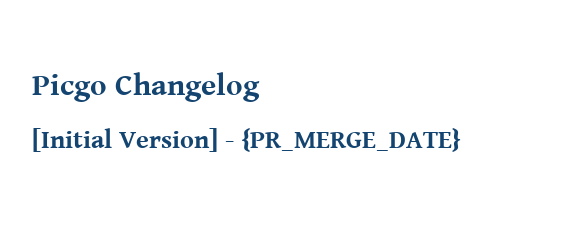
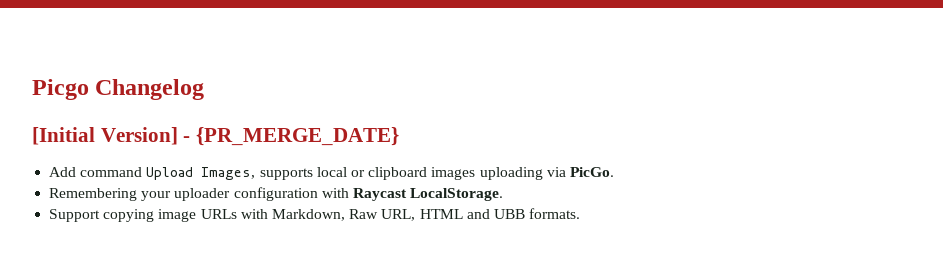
+ Add command Upload Images, supports local or clipboard images uploading via PicGo.
+ Remembering your uploader configuration with Raycast LocalStorage.
+ Support copying image URLs with Markdown, Raw URL, HTML and UBB formats.

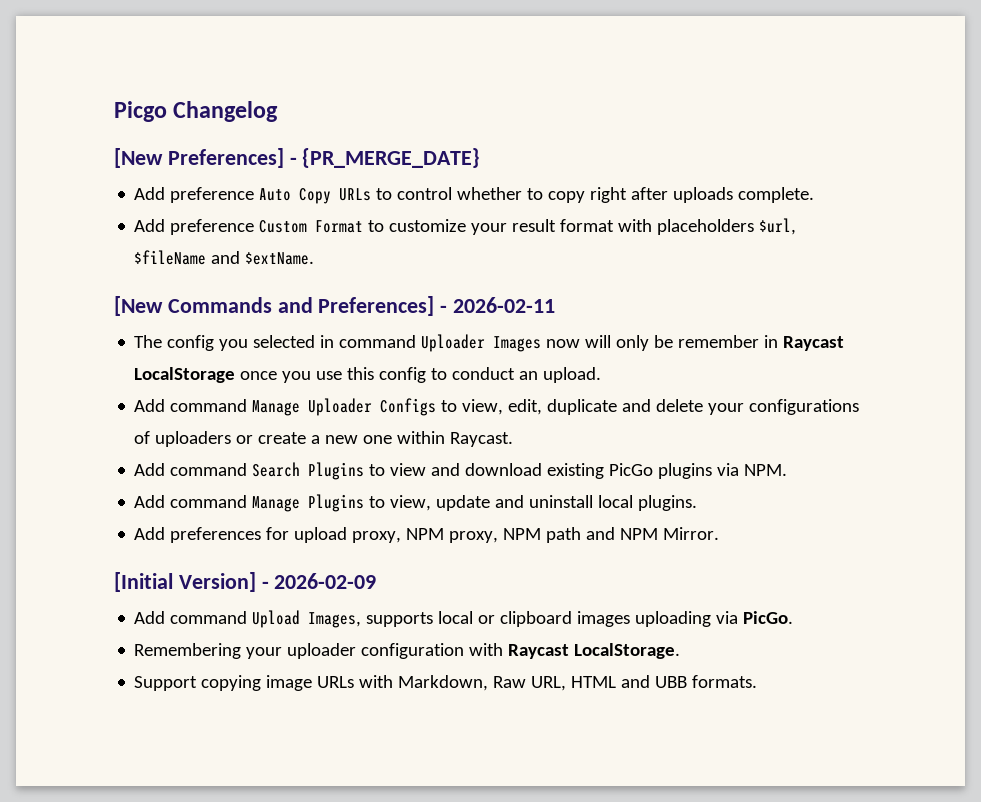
+ [New Preferences] - {PR_MERGE_DATE}
+ Add preference Auto Copy URLs to control whether to copy right after uploads complete.
+ Add preference Custom Format to customize your result format with placeholders $url, $fileName and $extName.
+ [New Commands and Preferences] - 2026-02-11
+ The config you selected in command Uploader Images now will only be remember in Raycast LocalStorage once you use this config to conduct an upload.
+ Add command Manage Uploader Configs to view, edit, duplicate and delete your configurations of uploaders or create a new one within Raycast.
+ Add command Search Plugins to view and download existing PicGo plugins via NPM.
+ Add command Manage Plugins to view, update and uninstall local plugins.
+ Add preferences for upload proxy, NPM proxy, NPM path and NPM Mirror.
- [Initial Version] - {PR_MERGE_DATE}
+ [Initial Version] - 2026-02-09

